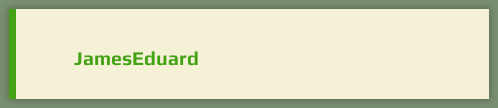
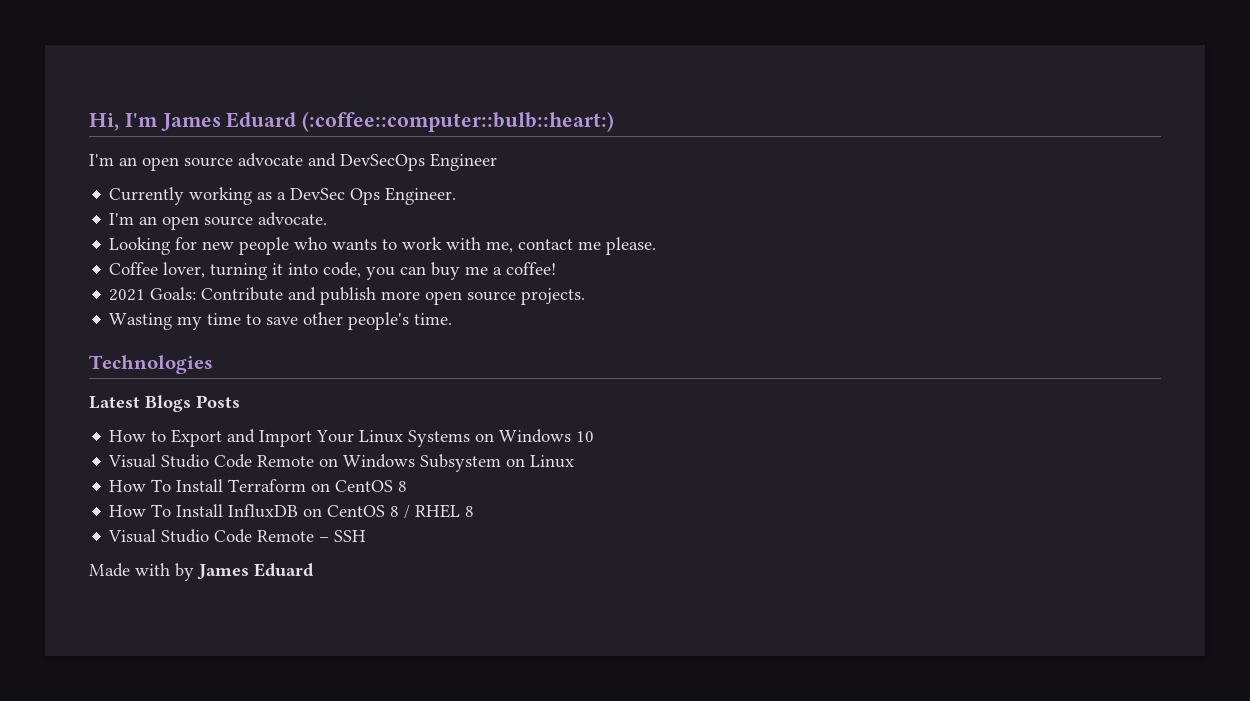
- JamesEduard
+ Hi, I'm James Eduard (:coffee::computer::bulb::heart:)
+ I'm an open source advocate and DevSecOps Engineer
+ Currently working as a DevSec Ops Engineer.
+ I'm an open source advocate.
+ Looking for new people who wants to work with me, contact me please.
+ Coffee lover, turning it into code, you can buy me a coffee!
+ 2021 Goals: Contribute and publish more open source projects.
+ Wasting my time to save other people's time.
+ Technologies
+ Latest Blogs Posts
+ How to Export and Import Your Linux Systems on Windows 10
+ Visual Studio Code Remote on Windows Subsystem on Linux
+ How To Install Terraform on CentOS 8
+ How To Install InfluxDB on CentOS 8 / RHEL 8
+ Visual Studio Code Remote – SSH
+ Made with by James Eduard

